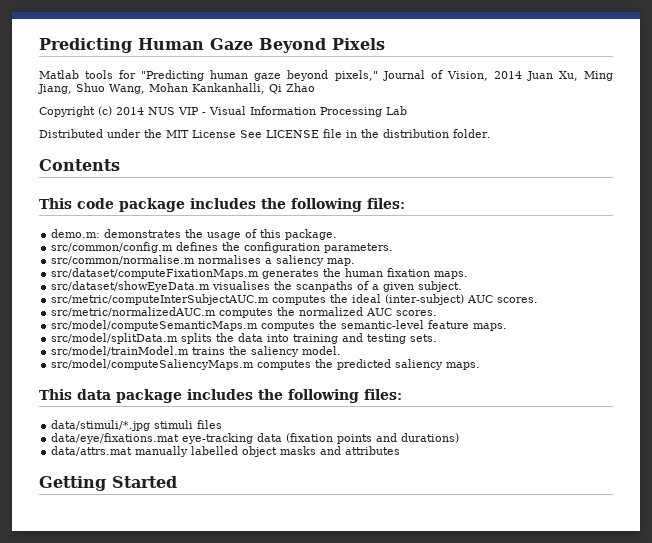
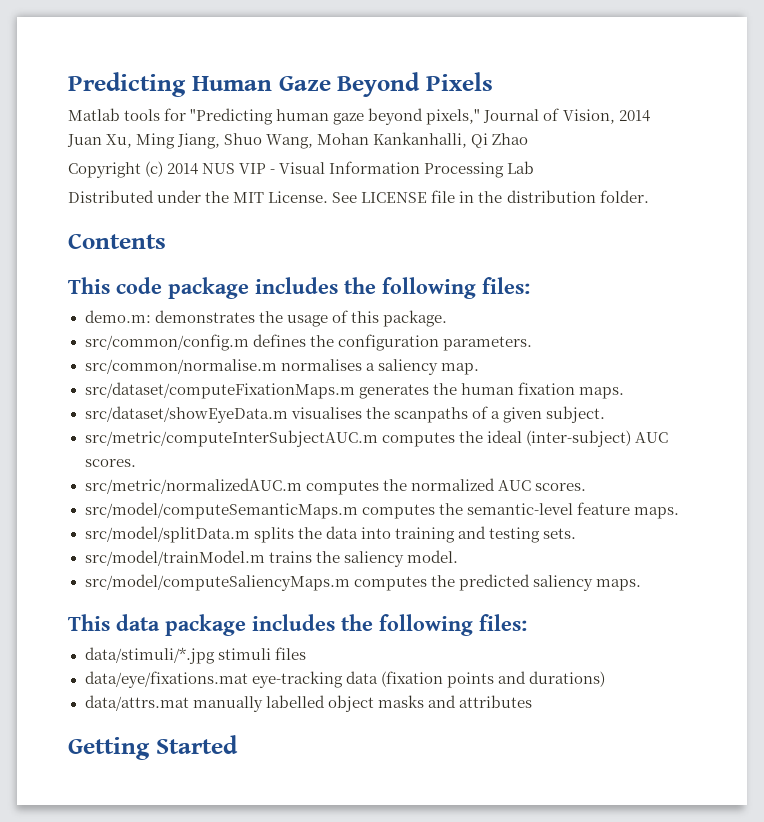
- Matlab tools for "Predicting human gaze beyond pixels," Journal of Vision, 2014 Juan Xu, Ming Jiang, Shuo Wang, Mohan Kankanhalli, Qi Zhao
+ Matlab tools for "Predicting human gaze beyond pixels," Journal of Vision, 2014
+ Juan Xu, Ming Jiang, Shuo Wang, Mohan Kankanhalli, Qi Zhao
- Distributed under the MIT License See LICENSE file in the distribution folder.
+ Distributed under the MIT License. See LICENSE file in the distribution folder.

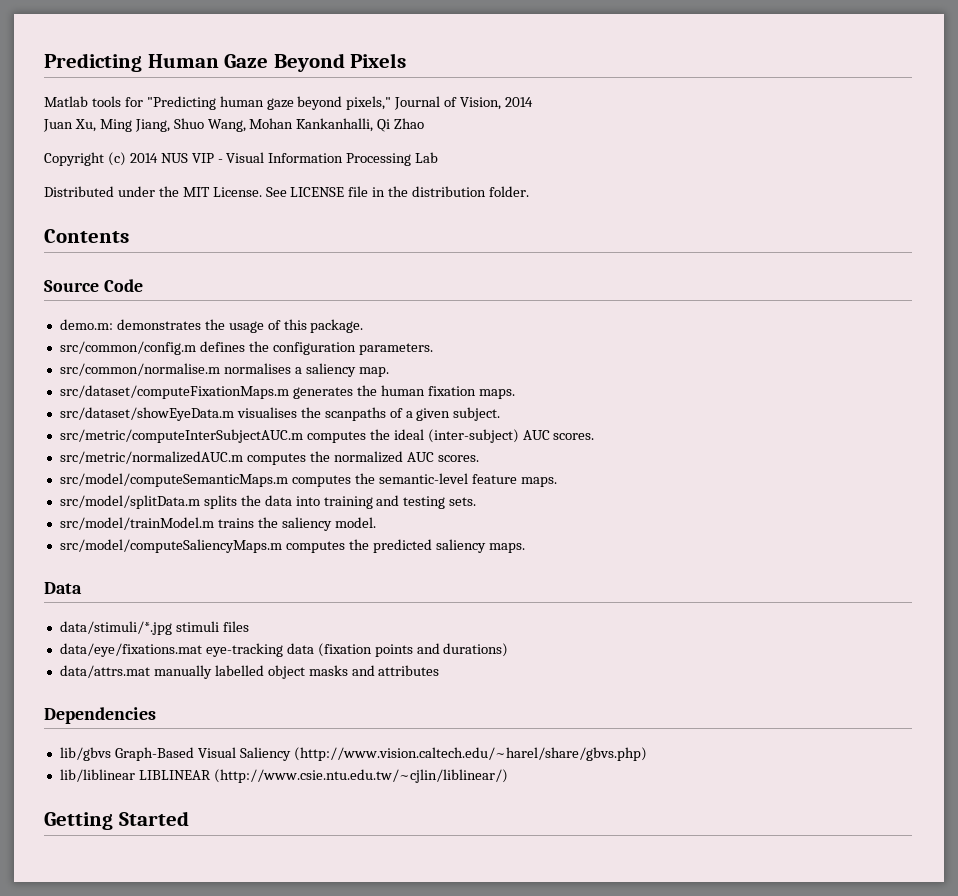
- This code package includes the following files:
+ Source Code
- This data package includes the following files:
+ Data
+ Dependencies
+ lib/gbvs Graph-Based Visual Saliency (http://www.vision.caltech.edu/~harel/share/gbvs.php)
+ lib/liblinear LIBLINEAR (http://www.csie.ntu.edu.tw/~cjlin/liblinear/)

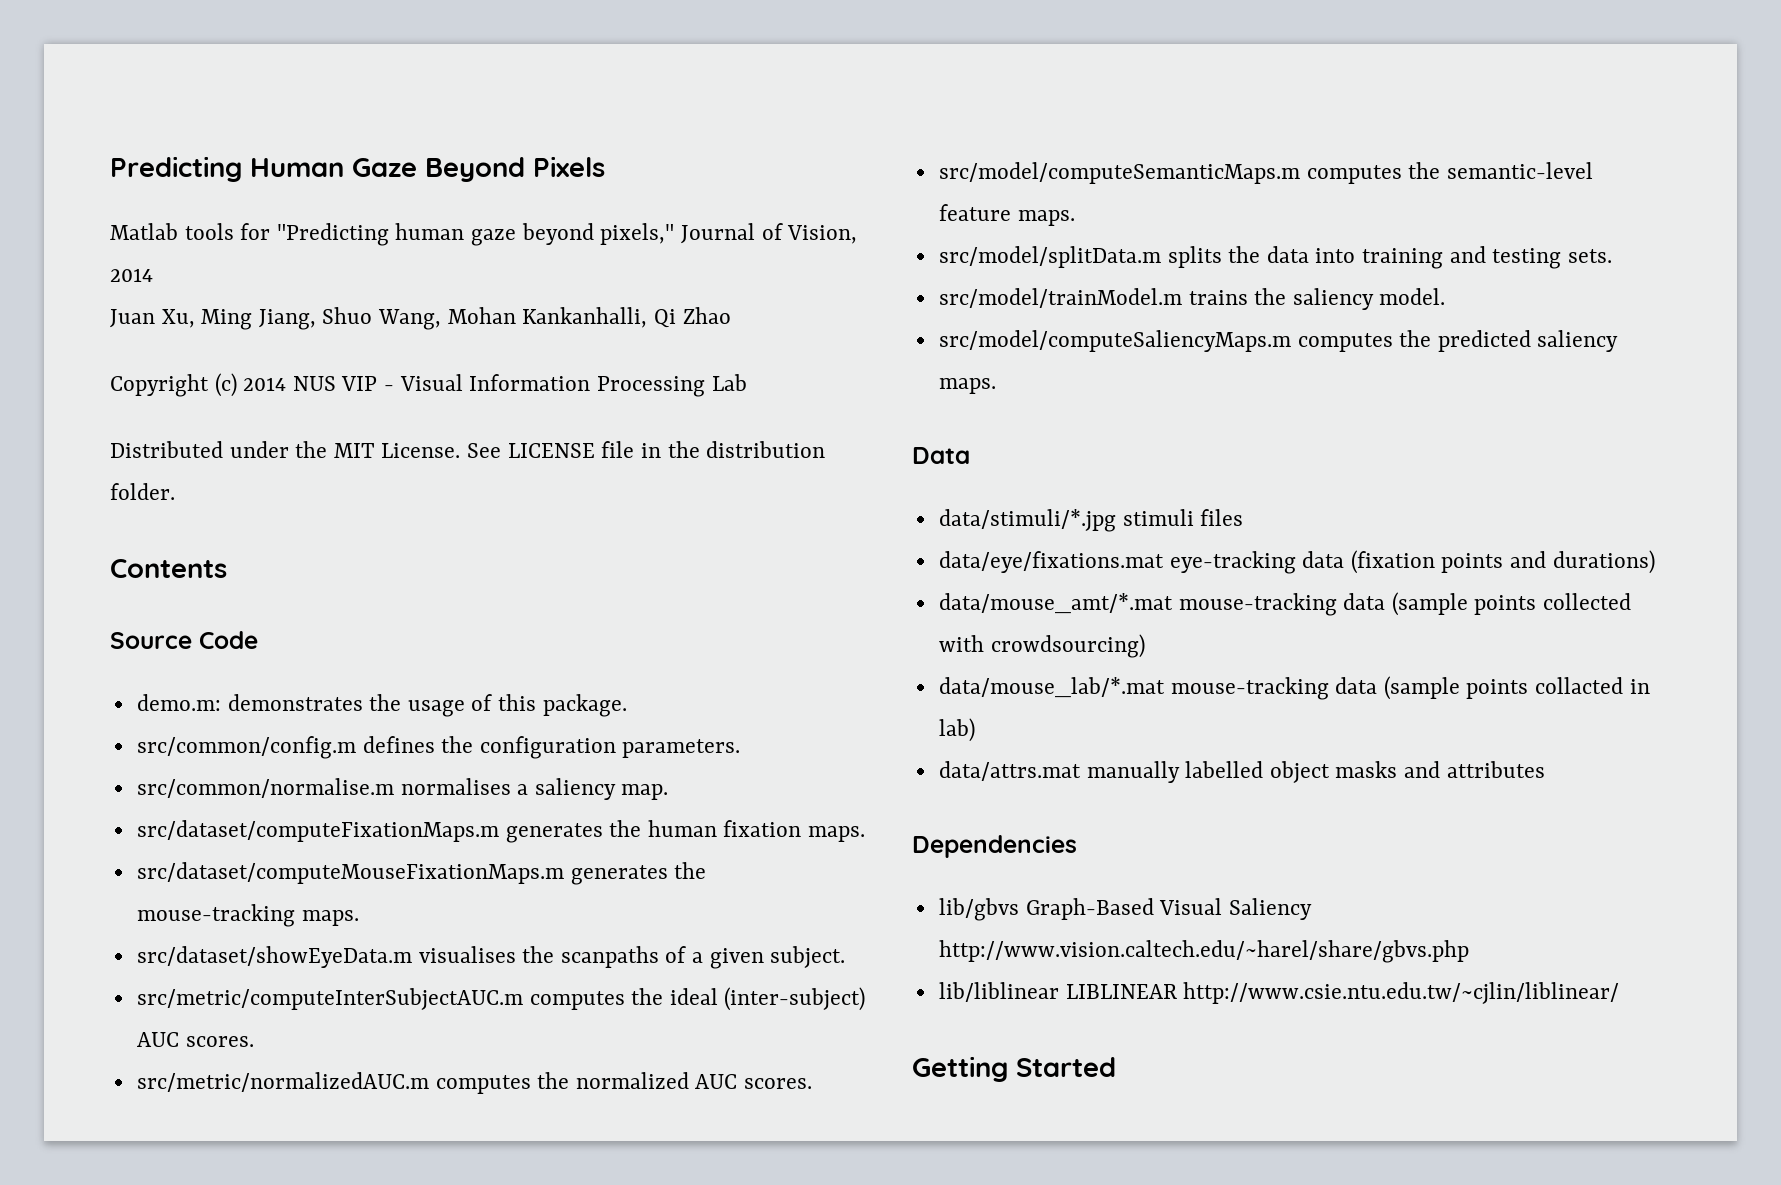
+ src/dataset/computeMouseFixationMaps.m generates the mouse-tracking maps.
+ data/mouse_amt/*.mat mouse-tracking data (sample points collected with crowdsourcing)
+ data/mouse_lab/*.mat mouse-tracking data (sample points collacted in lab)
- lib/gbvs Graph-Based Visual Saliency (http://www.vision.caltech.edu/~harel/share/gbvs.php)
+ lib/gbvs Graph-Based Visual Saliency http://www.vision.caltech.edu/~harel/share/gbvs.php
- lib/liblinear LIBLINEAR (http://www.csie.ntu.edu.tw/~cjlin/liblinear/)
+ lib/liblinear LIBLINEAR http://www.csie.ntu.edu.tw/~cjlin/liblinear/

